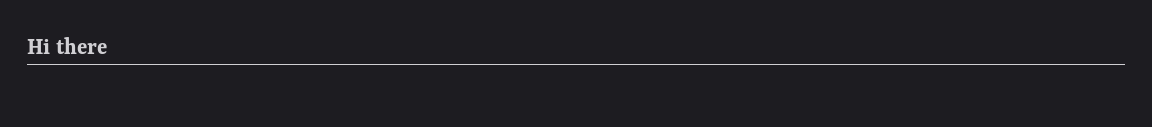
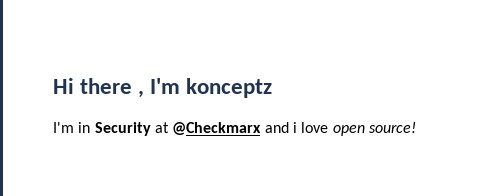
- Hi there
+ Hi there , I'm konceptz
+ I'm in Security at @Checkmarx and i love open source!

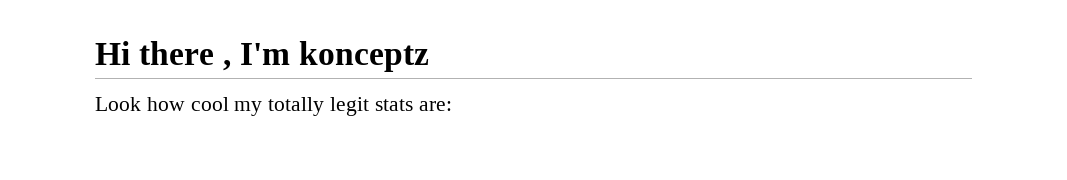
- I'm in Security at @Checkmarx and i love open source!
+ Look how cool my totally legit stats are:

